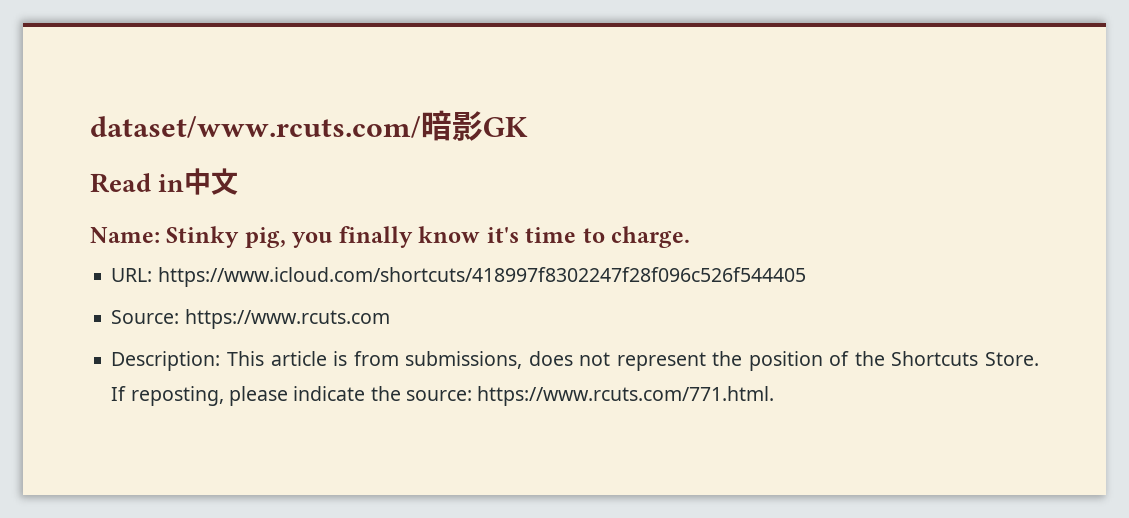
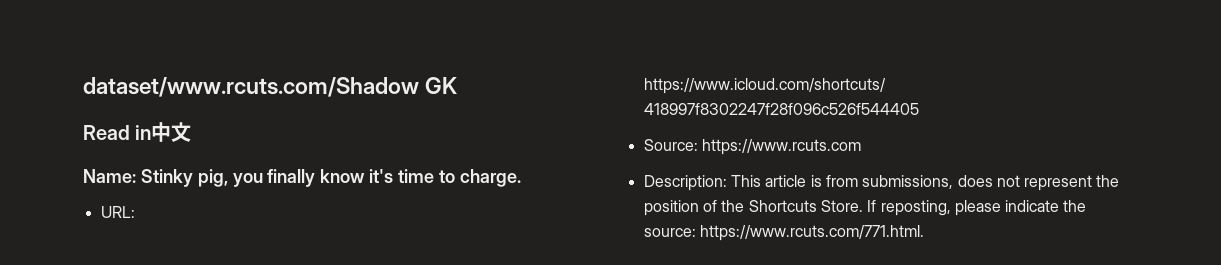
- dataset/www.rcuts.com/暗影GK
+ dataset/www.rcuts.com/Shadow GK

